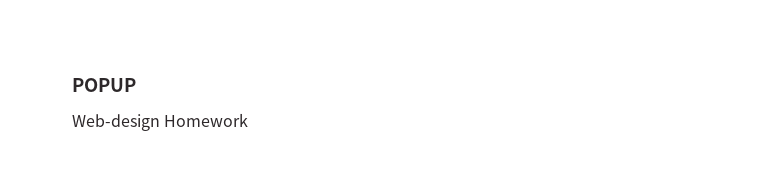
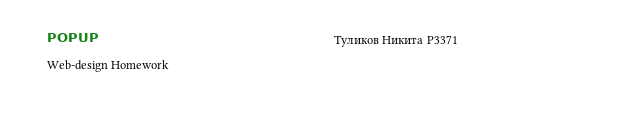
+ Туликов Никита P3371

